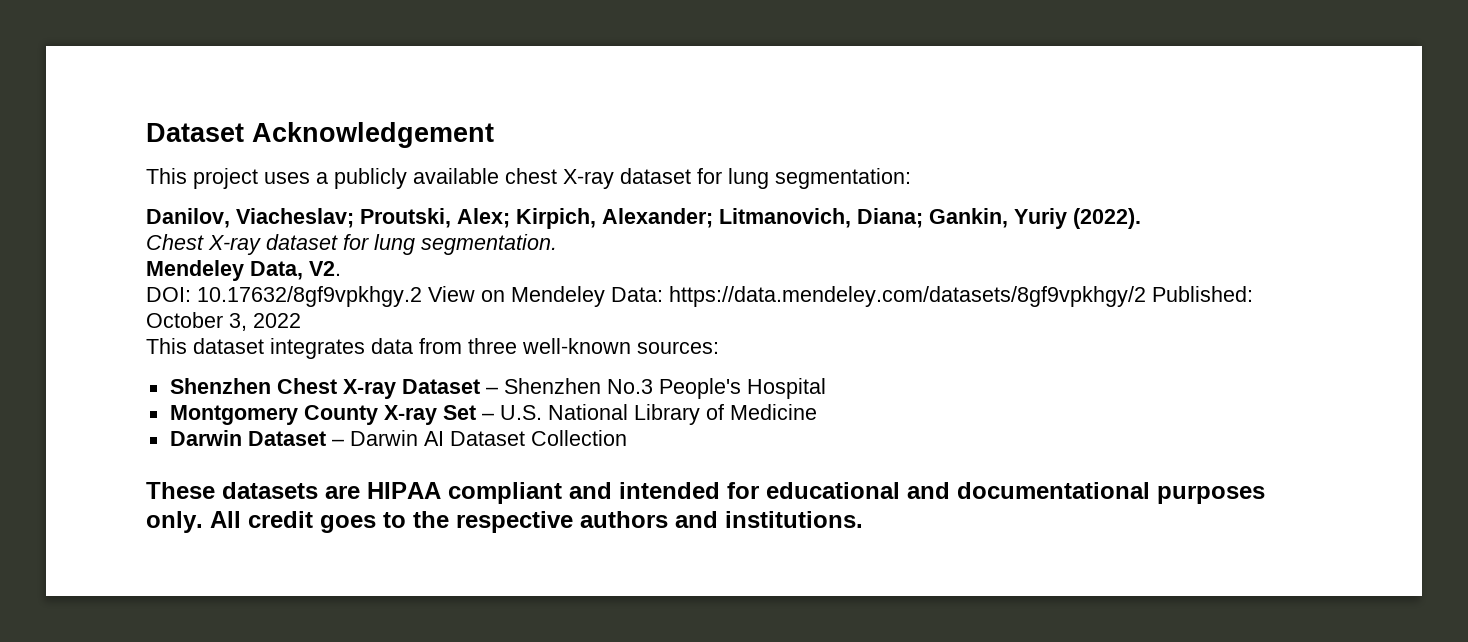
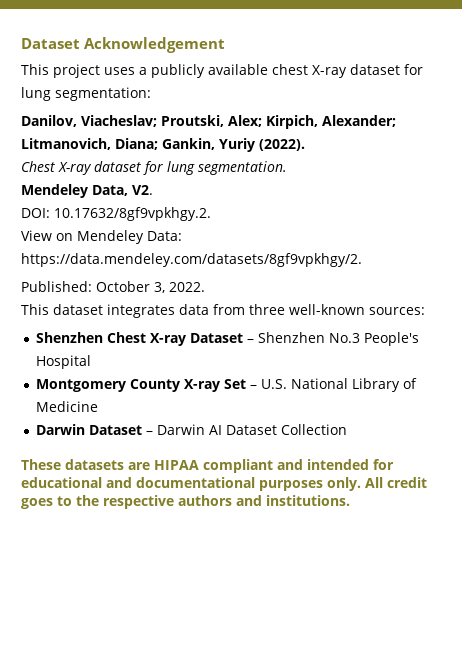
- DOI: 10.17632/8gf9vpkhgy.2 View on Mendeley Data: https://data.mendeley.com/datasets/8gf9vpkhgy/2 Published: October 3, 2022
+ DOI: 10.17632/8gf9vpkhgy.2.
+ View on Mendeley Data: https://data.mendeley.com/datasets/8gf9vpkhgy/2.
+ Published: October 3, 2022.

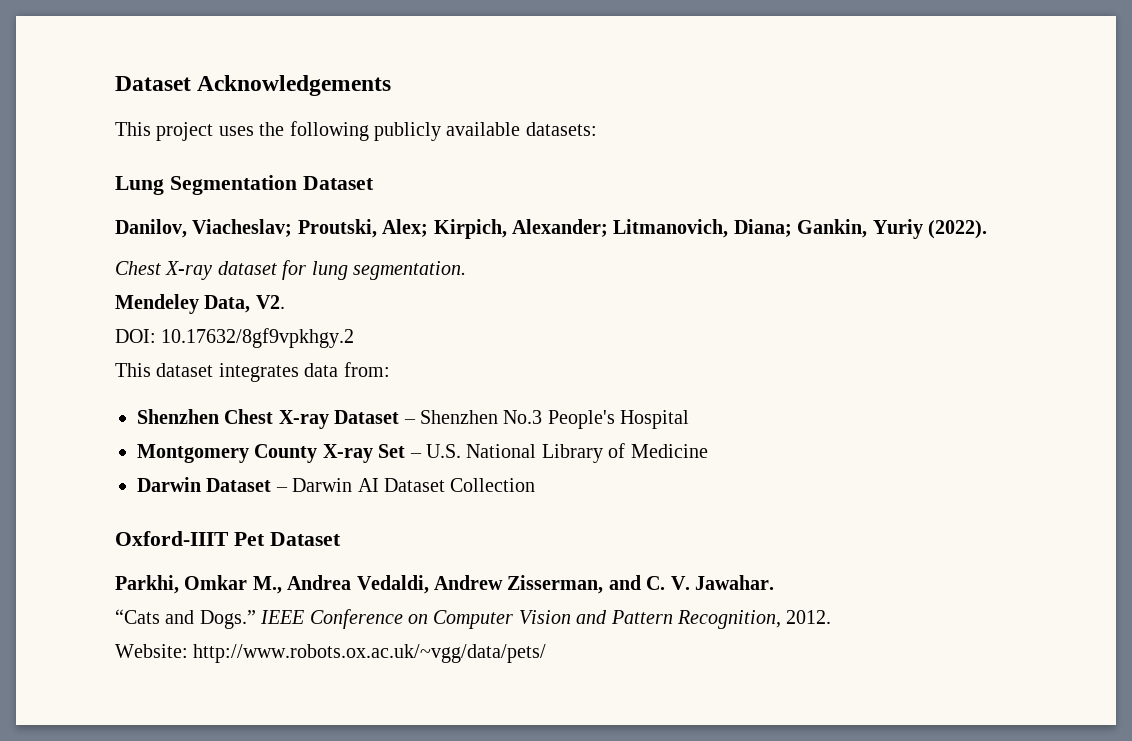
- Dataset Acknowledgement
+ Dataset Acknowledgements
- This project uses a publicly available chest X-ray dataset for lung segmentation:
+ This project uses the following publicly available datasets:
+ Lung Segmentation Dataset
- DOI: 10.17632/8gf9vpkhgy.2.
- View on Mendeley Data: https://data.mendeley.com/datasets/8gf9vpkhgy/2.
- Published: October 3, 2022.
+ DOI: 10.17632/8gf9vpkhgy.2
- This dataset integrates data from three well-known sources:
+ This dataset integrates data from:
- These datasets are HIPAA compliant and intended for educational and documentational purposes only. All credit goes to the respective authors and institutions.
+ Oxford-IIIT Pet Dataset
+ Parkhi, Omkar M., Andrea Vedaldi, Andrew Zisserman, and C. V. Jawahar.
+ “Cats and Dogs.” IEEE Conference on Computer Vision and Pattern Recognition, 2012.
+ Website: http://www.robots.ox.ac.uk/~vgg/data/pets/

